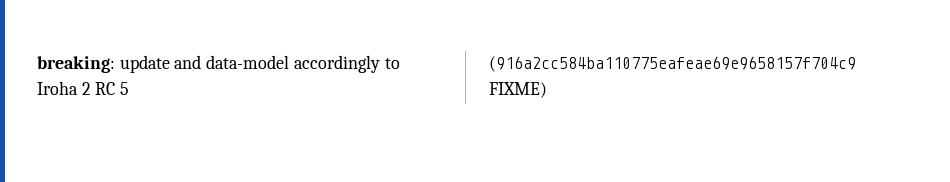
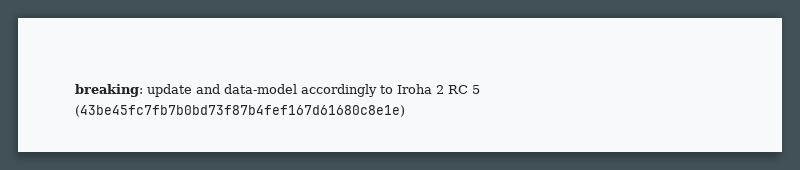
- breaking: update and data-model accordingly to Iroha 2 RC 5 (916a2cc584ba110775eafeae69e9658157f704c9 FIXME)
+ breaking: update and data-model accordingly to Iroha 2 RC 5 (43be45fc7fb7b0bd73f87b4fef167d61680c8e1e)

